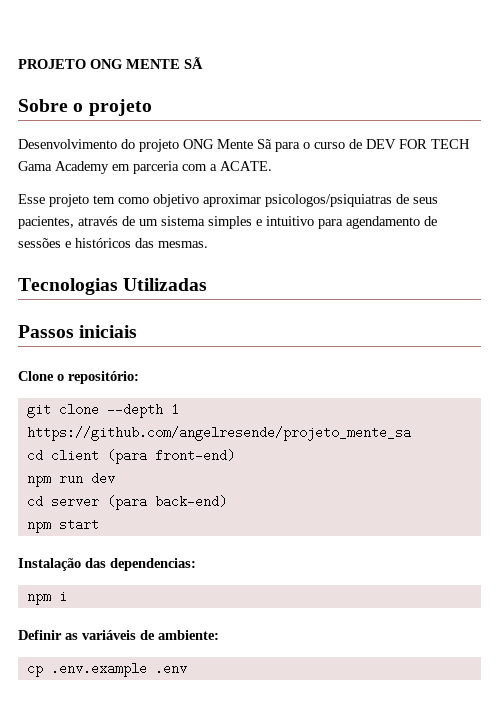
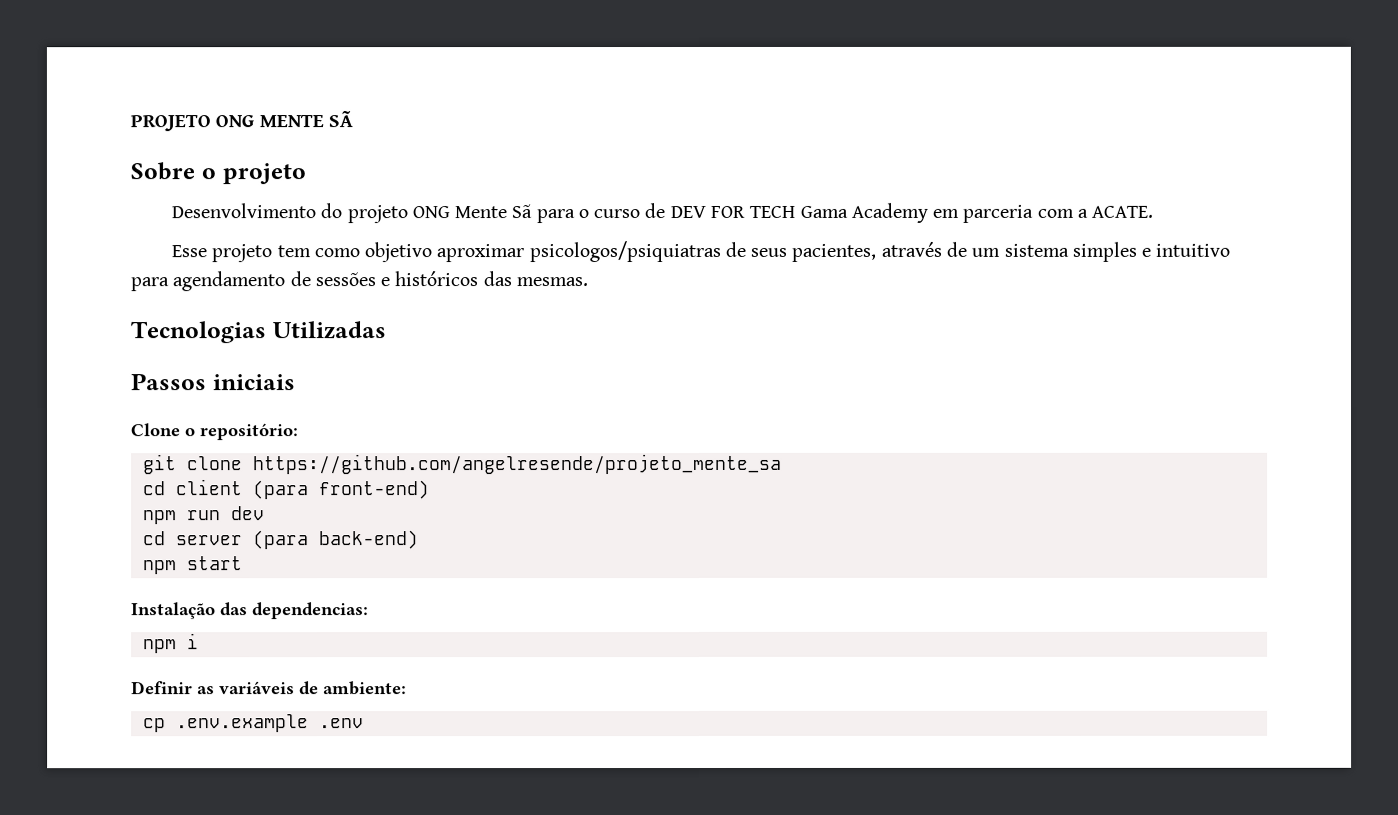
- git clone --depth 1 https://github.com/angelresende/projeto_mente_sa
+ git clone https://github.com/angelresende/projeto_mente_sa

